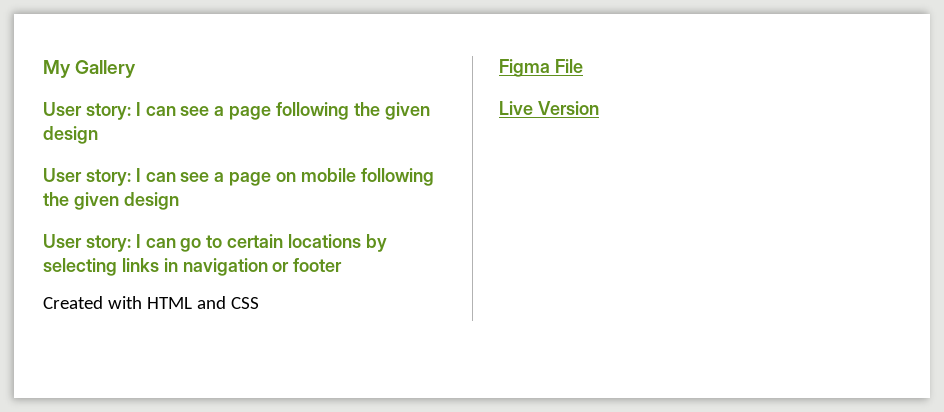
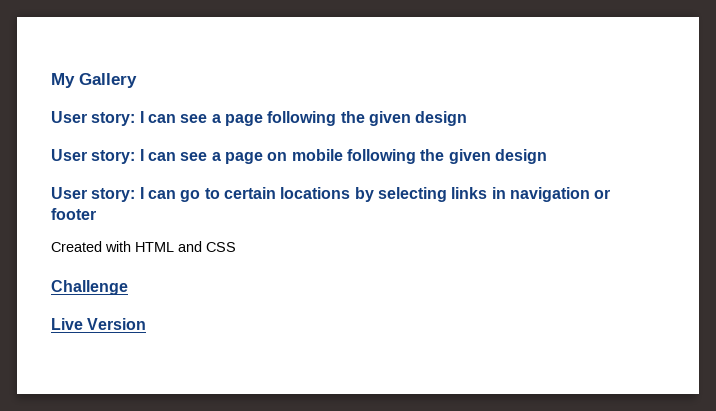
- Figma File
+ Challenge

